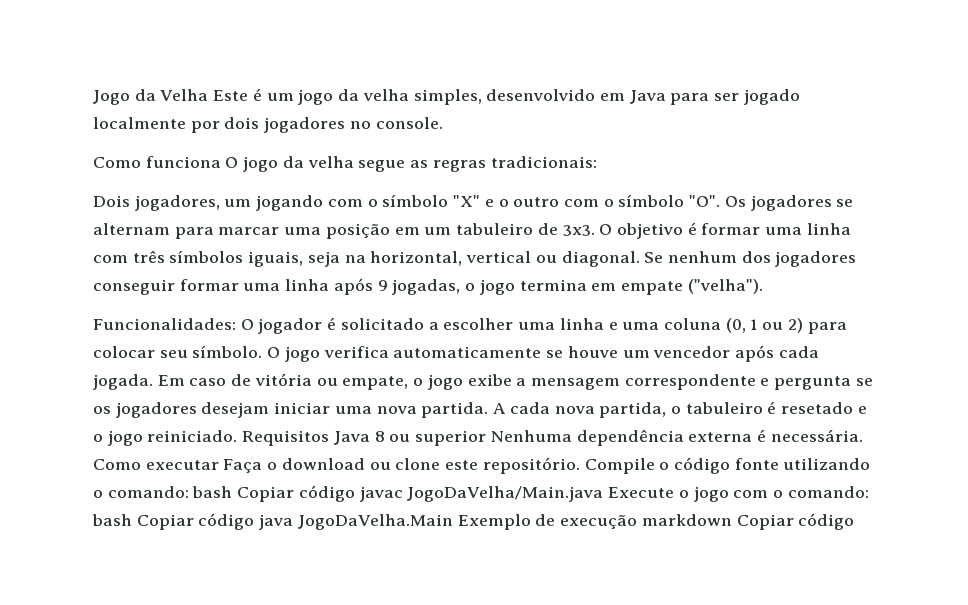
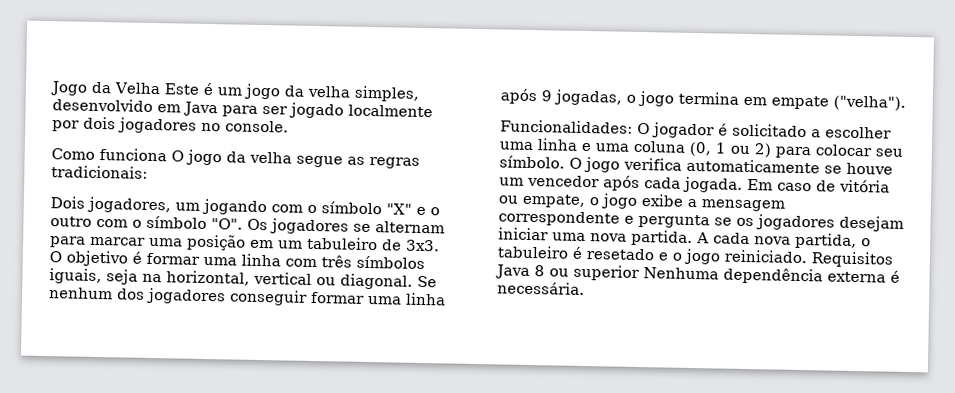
- Como executar Faça o download ou clone este repositório. Compile o código fonte utilizando o comando: bash Copiar código javac JogoDaVelha/Main.java Execute o jogo com o comando: bash Copiar código java JogoDaVelha.Main Exemplo de execução markdown Copiar código

